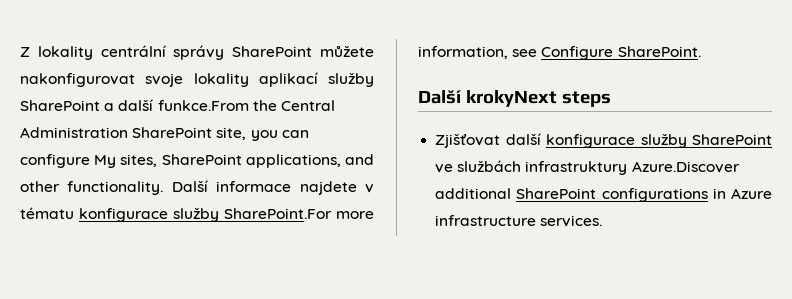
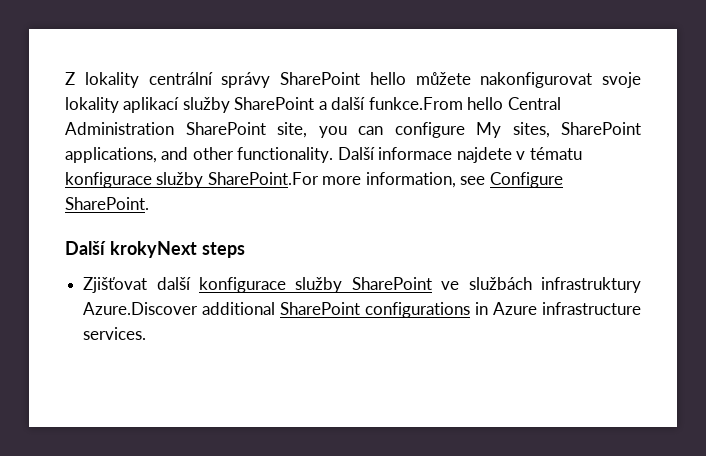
- Z lokality centrální správy SharePoint můžete nakonfigurovat svoje lokality aplikací služby SharePoint a další funkce.From the Central Administration SharePoint site, you can configure My sites, SharePoint applications, and other functionality.
+ Z lokality centrální správy SharePoint hello můžete nakonfigurovat svoje lokality aplikací služby SharePoint a další funkce.From hello Central Administration SharePoint site, you can configure My sites, SharePoint applications, and other functionality.

